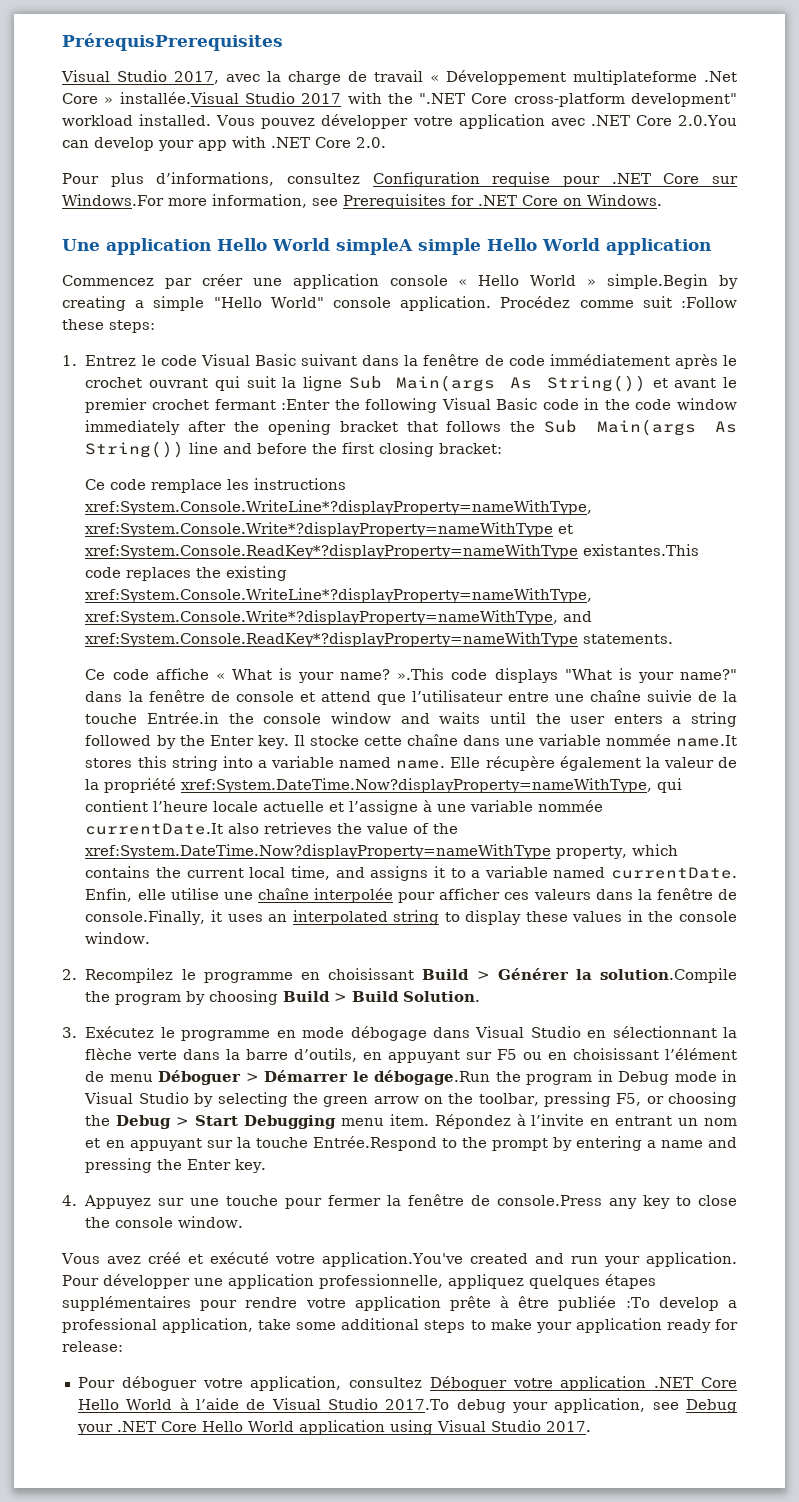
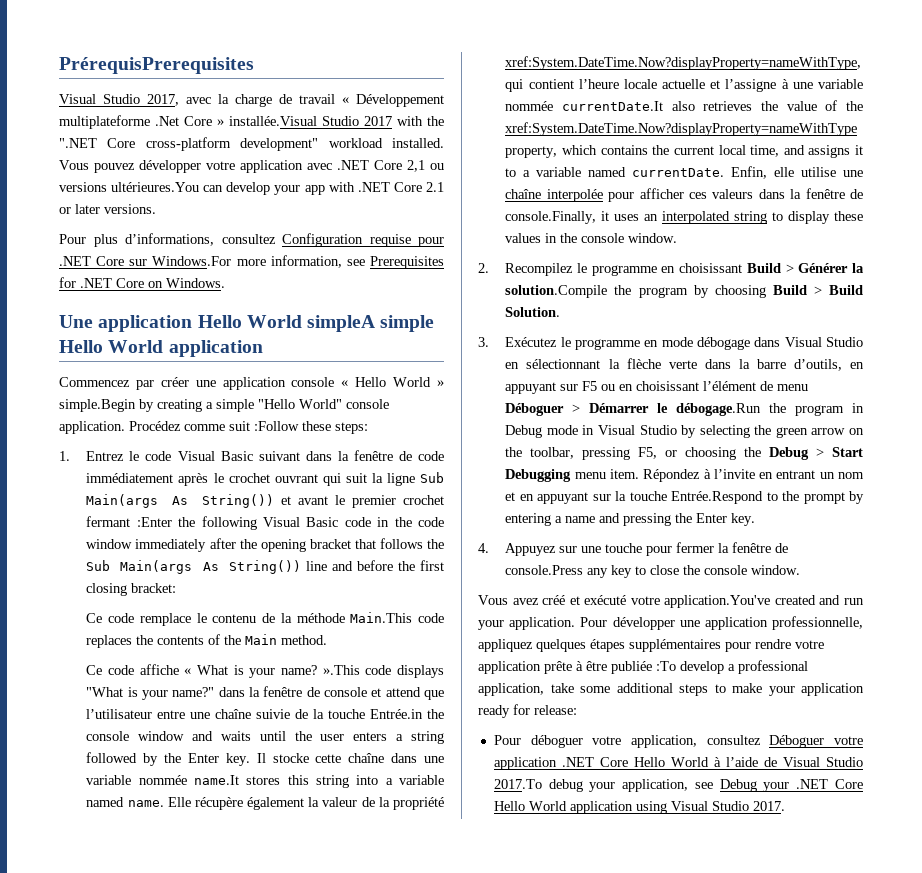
- Vous pouvez développer votre application avec .NET Core 2.0.You can develop your app with .NET Core 2.0.
+ Vous pouvez développer votre application avec .NET Core 2,1 ou versions ultérieures.You can develop your app with .NET Core 2.1 or later versions.
- Ce code remplace les instructions xref:System.Console.WriteLine*?displayProperty=nameWithType, xref:System.Console.Write*?displayProperty=nameWithType et xref:System.Console.ReadKey*?displayProperty=nameWithType existantes.This code replaces the existing xref:System.Console.WriteLine*?displayProperty=nameWithType, xref:System.Console.Write*?displayProperty=nameWithType, and xref:System.Console.ReadKey*?displayProperty=nameWithType statements.
+ Ce code remplace le contenu de la méthode Main.This code replaces the contents of the Main method.

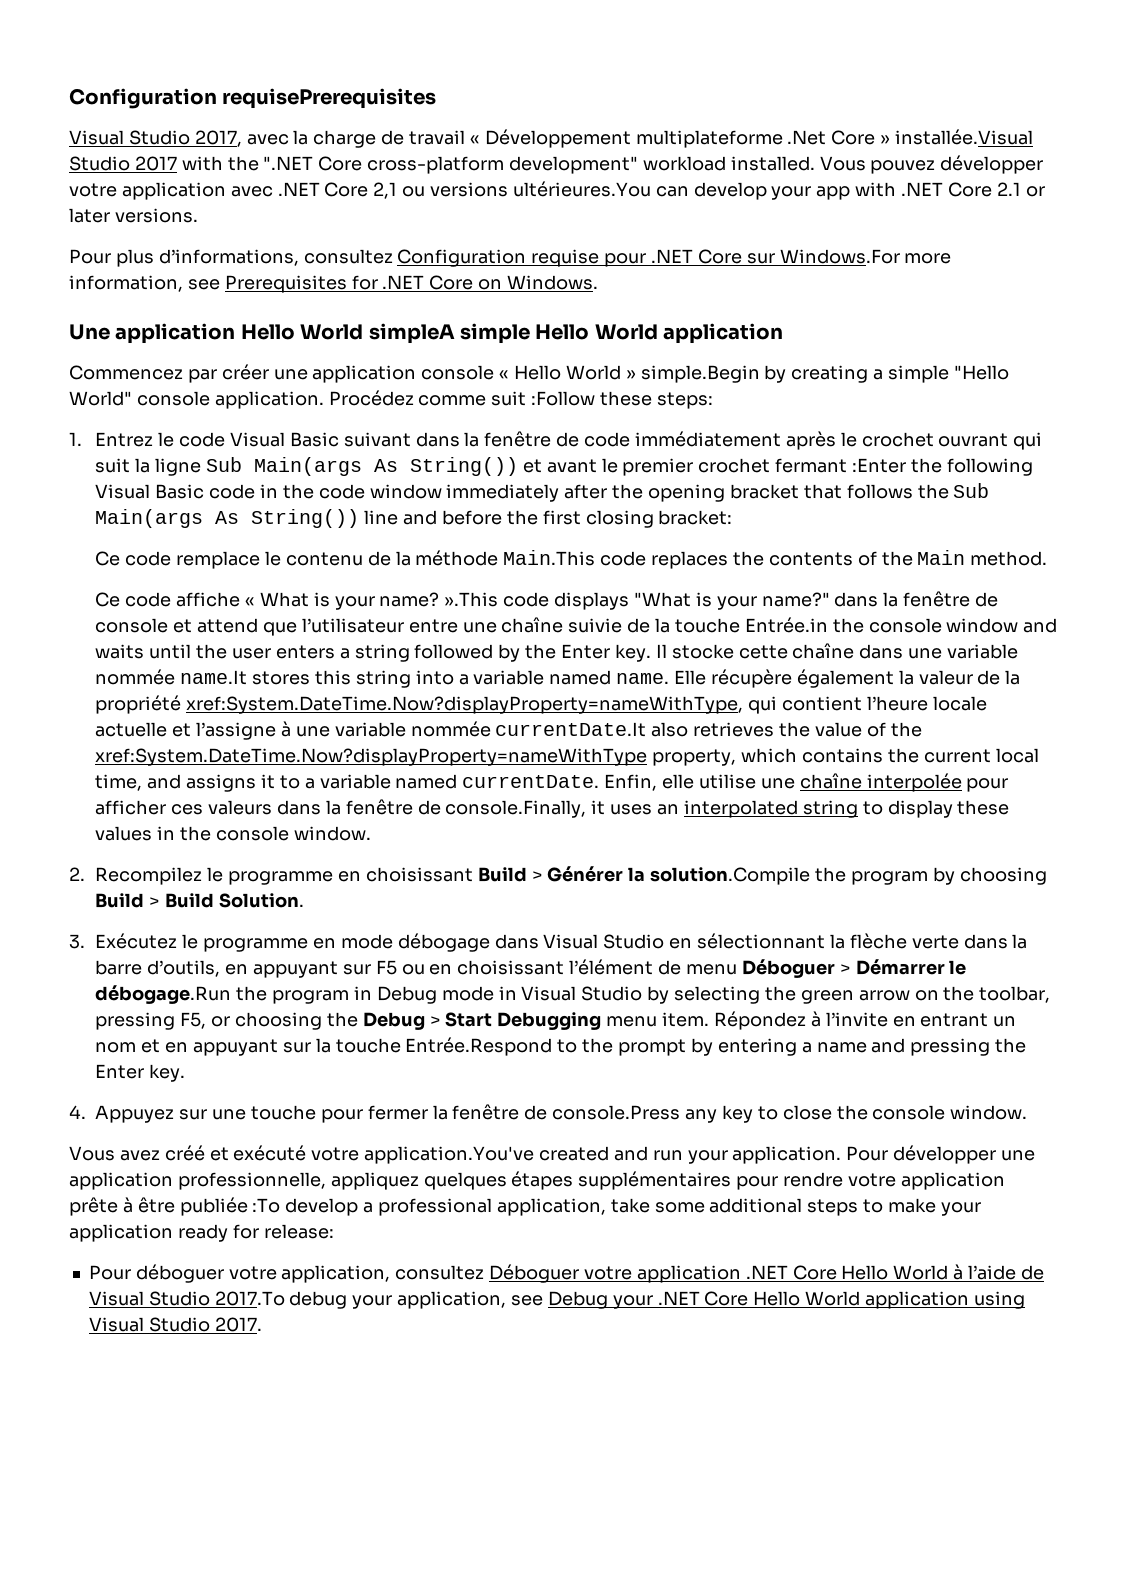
- PrérequisPrerequisites
+ Configuration requisePrerequisites

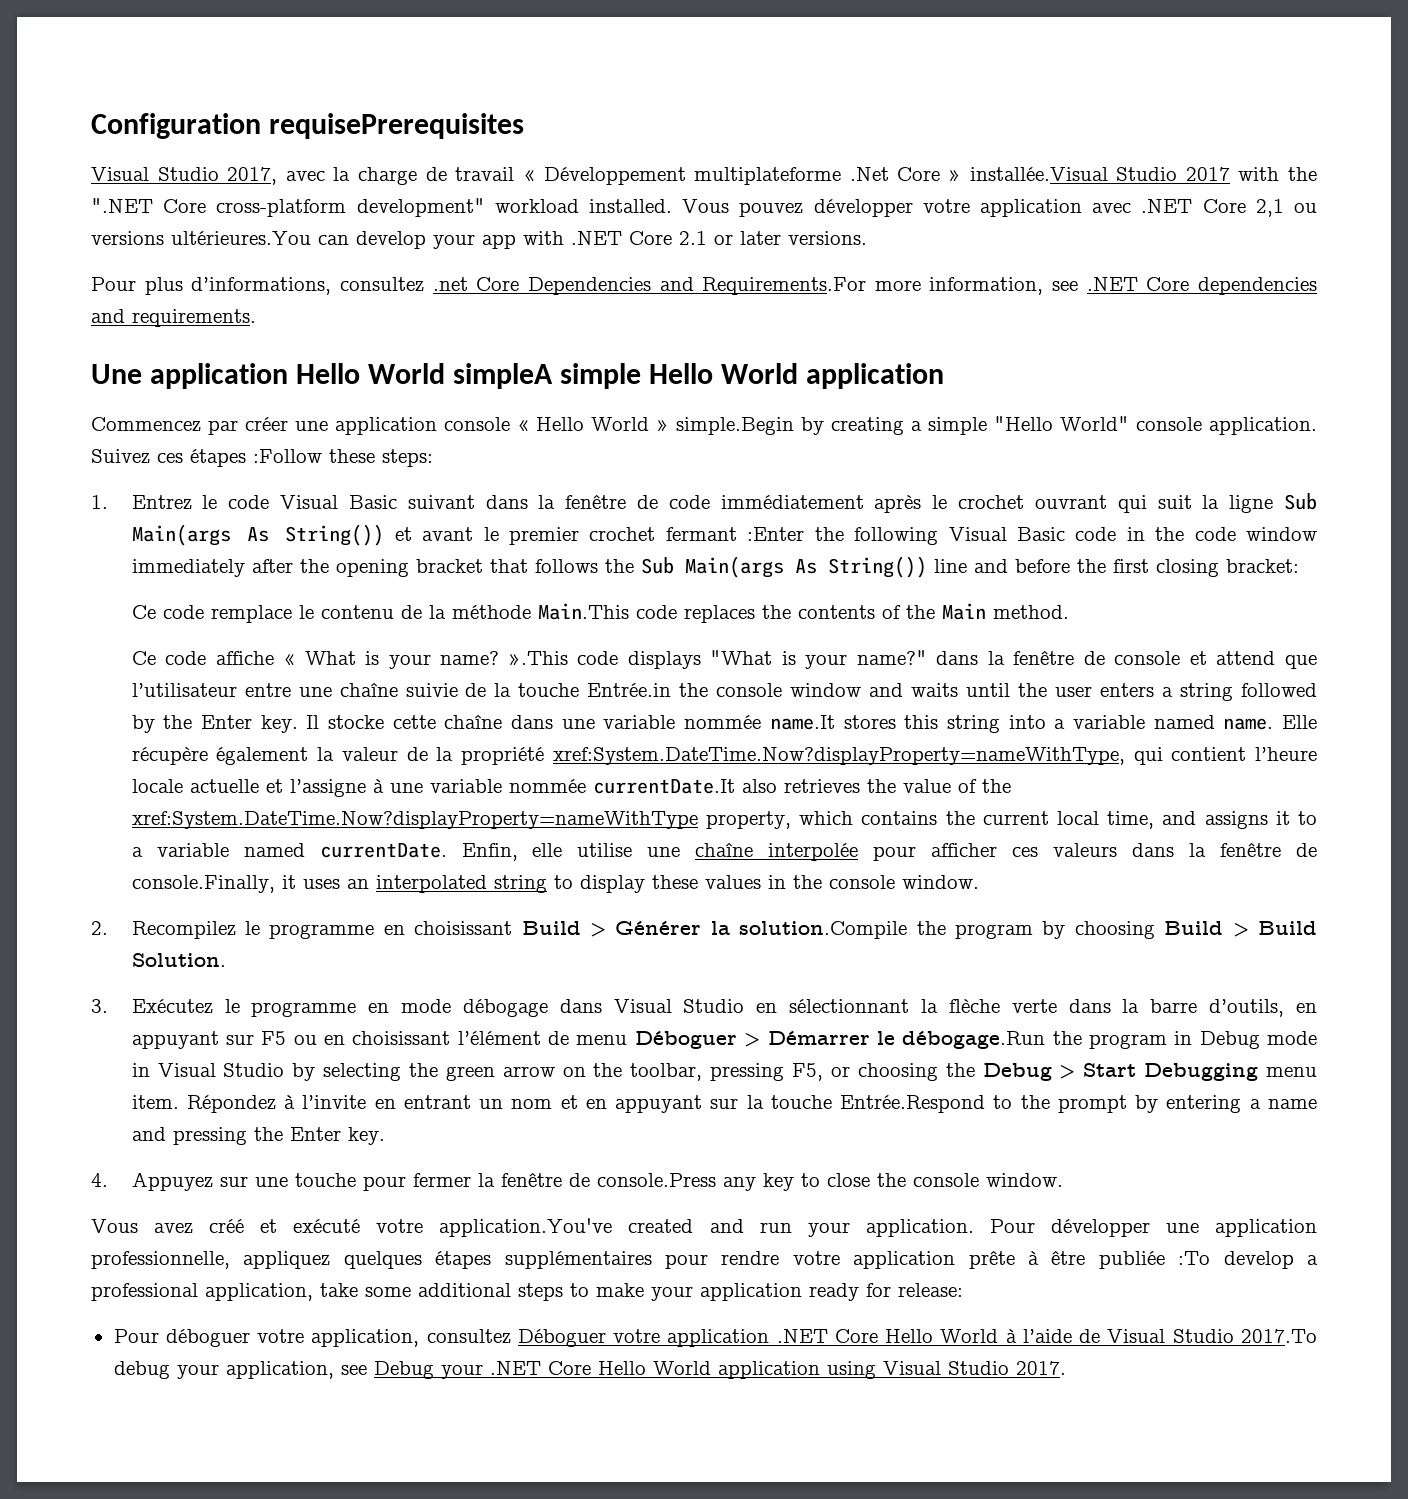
- Pour plus d’informations, consultez Configuration requise pour .NET Core sur Windows.For more information, see Prerequisites for .NET Core on Windows.
+ Pour plus d’informations, consultez .net Core Dependencies and Requirements.For more information, see .NET Core dependencies and requirements.
- Procédez comme suit :Follow these steps:
+ Suivez ces étapes :Follow these steps:

